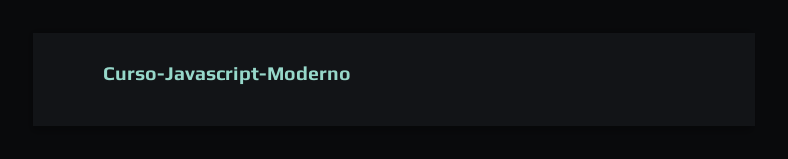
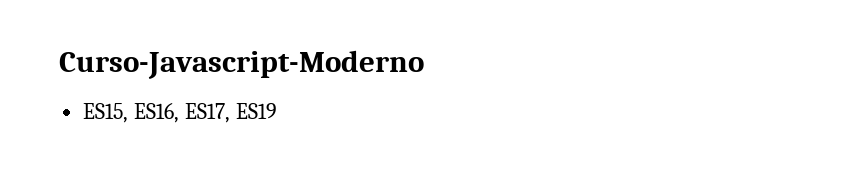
+ ES15, ES16, ES17, ES19

